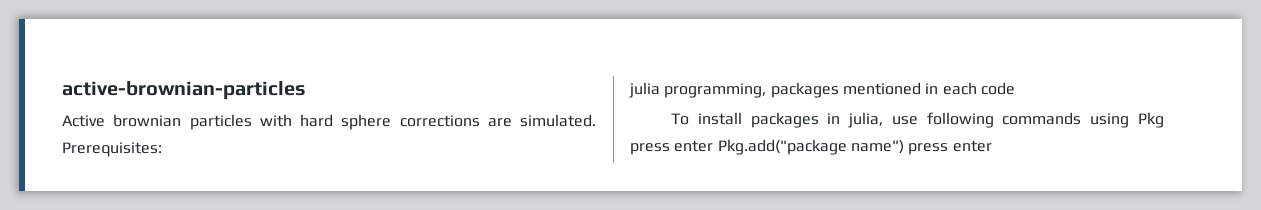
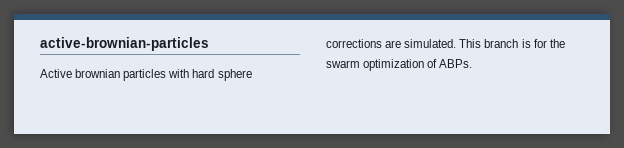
- Prerequisites:
- julia programming, packages mentioned in each code
- To install packages in julia, use following commands using Pkg press enter Pkg.add("package name") press enter
+ This branch is for the swarm optimization of ABPs.

